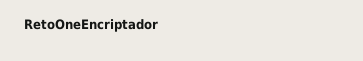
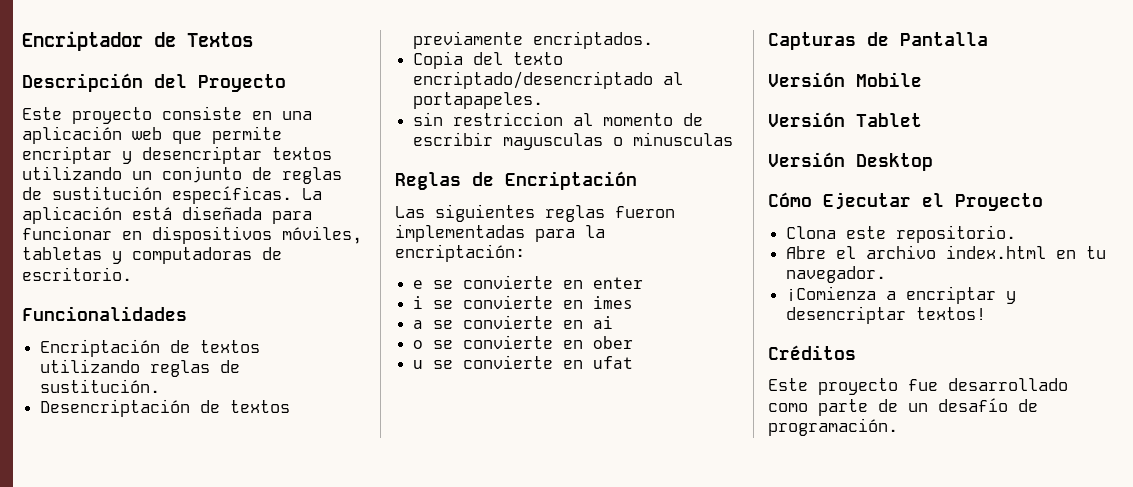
- RetoOneEncriptador
+ Encriptador de Textos
+ Descripción del Proyecto
+ Este proyecto consiste en una aplicación web que permite encriptar y desencriptar textos utilizando un conjunto de reglas de sustitución específicas. La aplicación está diseñada para funcionar en dispositivos móviles, tabletas y computadoras de escritorio.
+ Funcionalidades
+ Encriptación de textos utilizando reglas de sustitución.
+ Desencriptación de textos previamente encriptados.
+ Copia del texto encriptado/desencriptado al portapapeles.
+ sin restriccion al momento de escribir mayusculas o minusculas
+ Reglas de Encriptación
+ Las siguientes reglas fueron implementadas para la encriptación:
+ e se convierte en enter
+ i se convierte en imes
+ a se convierte en ai
+ o se convierte en ober
+ u se convierte en ufat
+ Capturas de Pantalla
+ Versión Mobile
+ Versión Tablet
+ Versión Desktop
+ Cómo Ejecutar el Proyecto
+ Clona este repositorio.
+ Abre el archivo index.html en tu navegador.
+ ¡Comienza a encriptar y desencriptar textos!
+ Créditos
+ Este proyecto fue desarrollado como parte de un desafío de programación.

